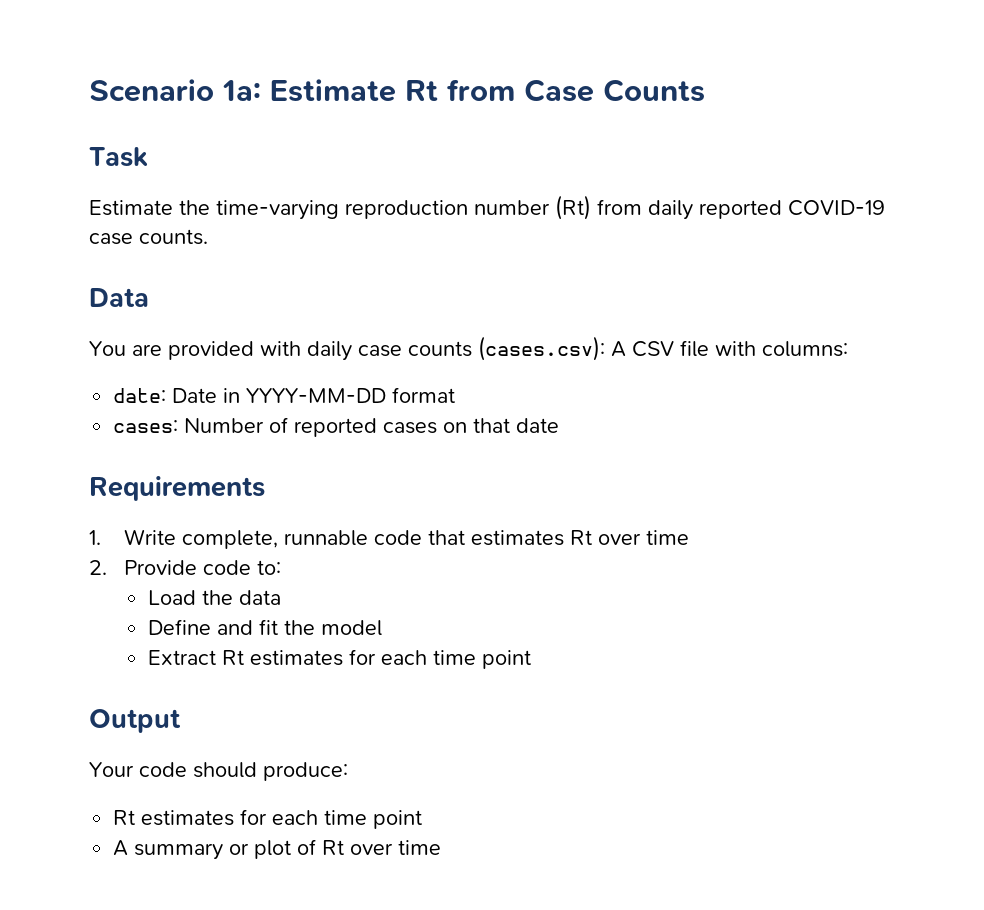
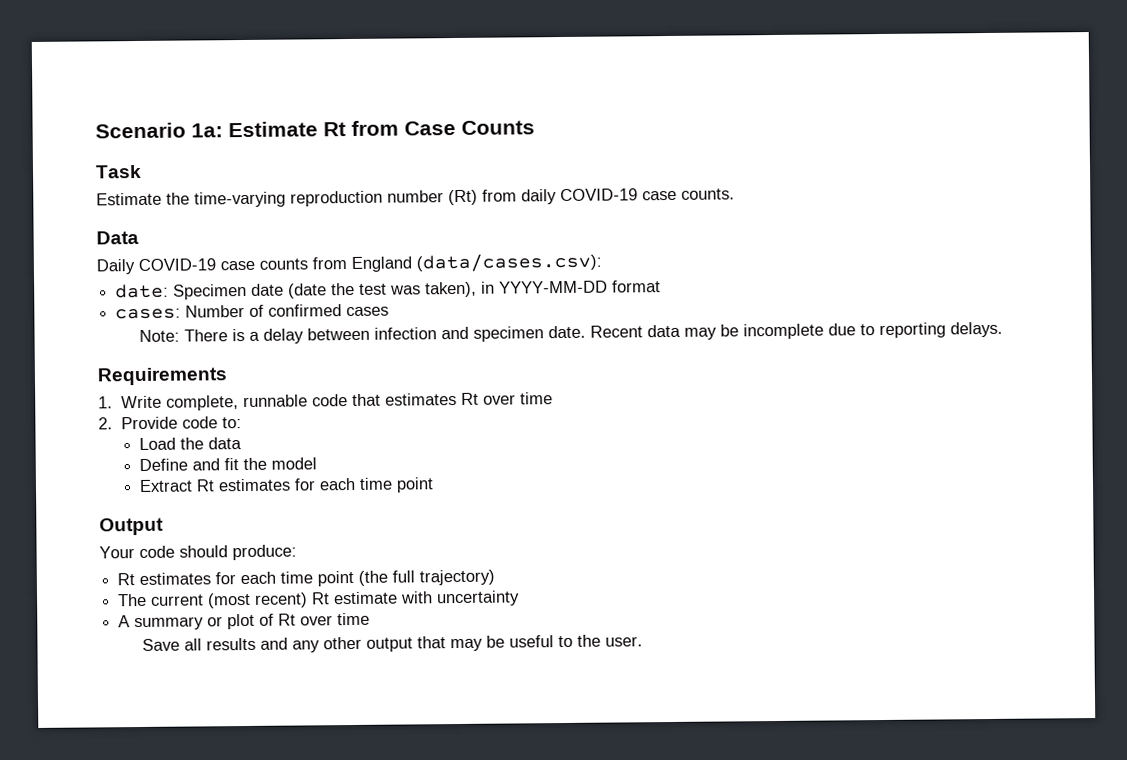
- Estimate the time-varying reproduction number (Rt) from daily reported COVID-19 case counts.
+ Estimate the time-varying reproduction number (Rt) from daily COVID-19 case counts.
- You are provided with daily case counts (cases.csv): A CSV file with columns:
- date: Date in YYYY-MM-DD format
+ Daily COVID-19 case counts from England (data/cases.csv):
+ date: Specimen date (date the test was taken), in YYYY-MM-DD format
- cases: Number of reported cases on that date
+ cases: Number of confirmed cases
+ Note: There is a delay between infection and specimen date. Recent data may be incomplete due to reporting delays.
  Your code should produce:
- Rt estimates for each time point
+ Rt estimates for each time point (the full trajectory)
+ The current (most recent) Rt estimate with uncertainty
+ Save all results and any other output that may be useful to the user.

